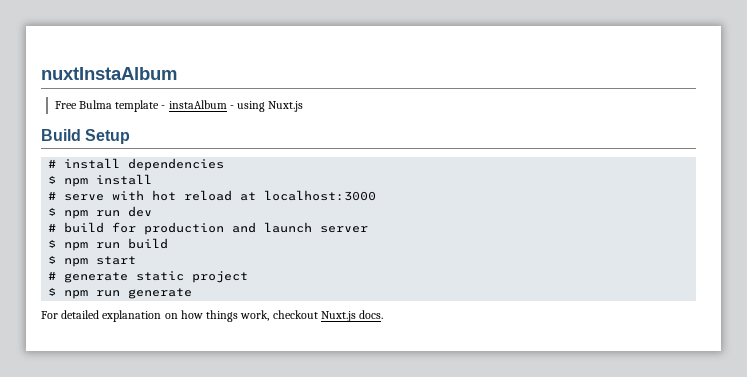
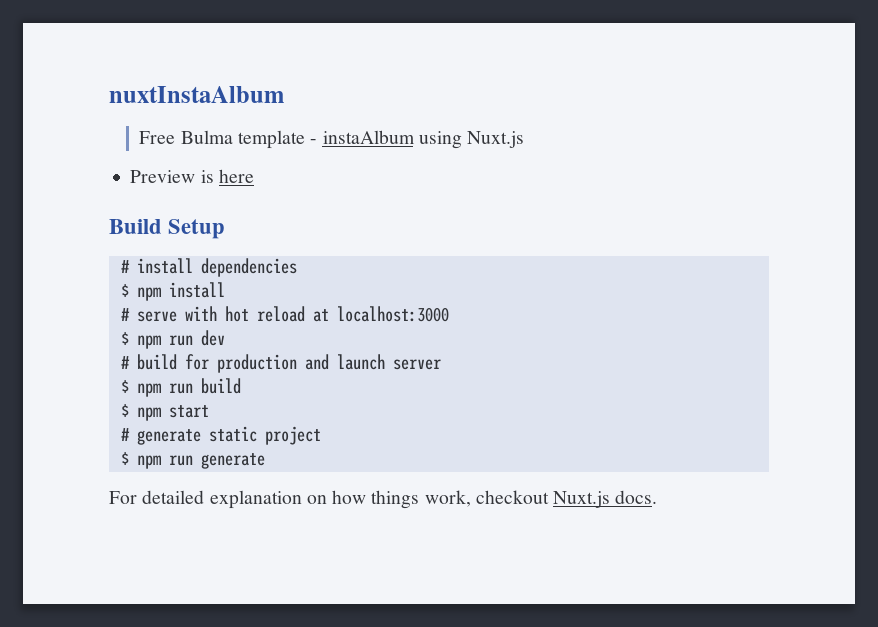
- Free Bulma template - instaAlbum - using Nuxt.js
+ Free Bulma template - instaAlbum using Nuxt.js
+ Preview is here

